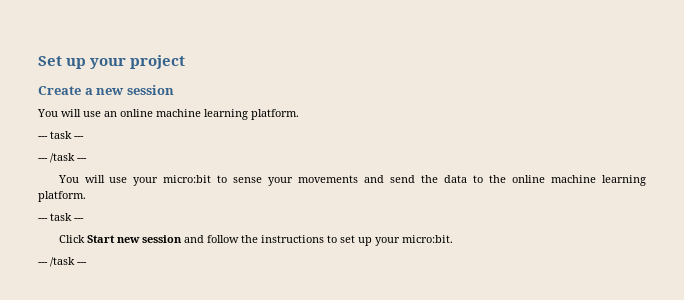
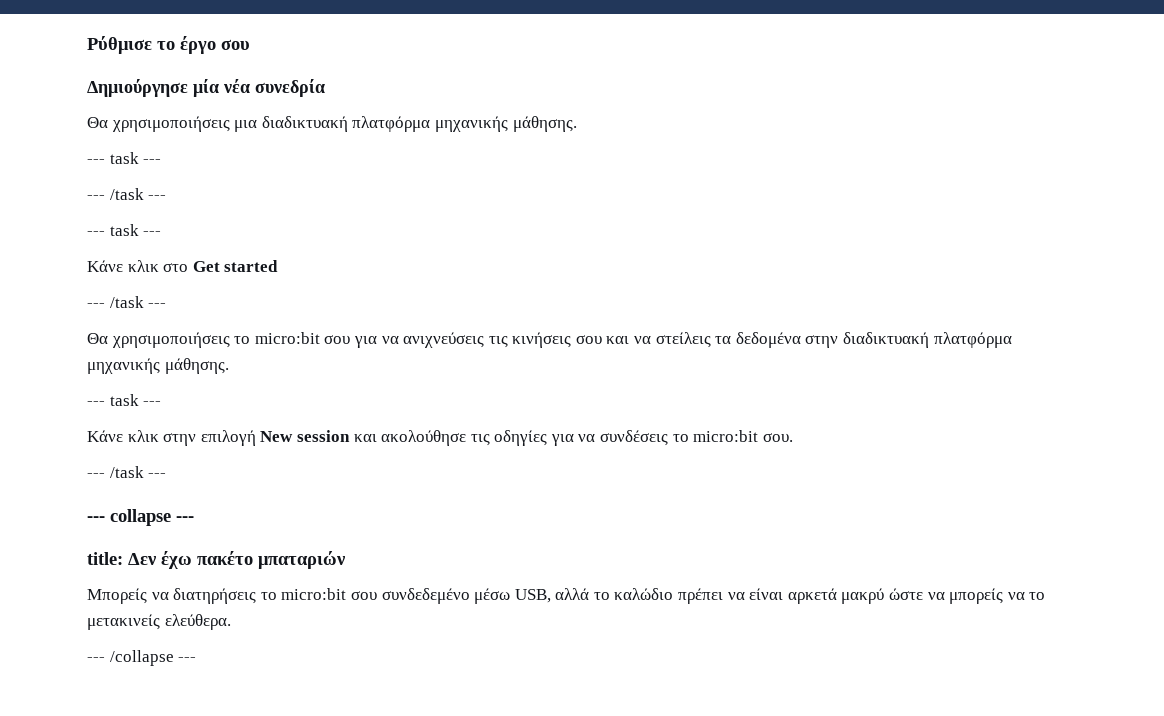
- Set up your project
- Create a new session
- You will use an online machine learning platform.
+ Ρύθμισε το έργο σου
+ Δημιούργησε μία νέα συνεδρία
+ Θα χρησιμοποιήσεις μια διαδικτυακή πλατφόρμα μηχανικής μάθησης.
  --- task ---
  --- /task ---
- You will use your micro:bit to sense your movements and send the data to the online machine learning platform.
  --- task ---
- Click Start new session and follow the instructions to set up your micro:bit.
+ Κάνε κλικ στο Get started
  --- /task ---
+ Θα χρησιμοποιήσεις το micro:bit σου για να ανιχνεύσεις τις κινήσεις σου και να στείλεις τα δεδομένα στην διαδικτυακή πλατφόρμα μηχανικής μάθησης.
+ --- task ---
+ Κάνε κλικ στην επιλογή New session και ακολούθησε τις οδηγίες για να συνδέσεις το micro:bit σου.
+ --- /task ---
+ --- collapse ---
+ title: Δεν έχω πακέτο μπαταριών
+ Μπορείς να διατηρήσεις το micro:bit σου συνδεδεμένο μέσω USB, αλλά το καλώδιο πρέπει να είναι αρκετά μακρύ ώστε να μπορείς να το μετακινείς ελεύθερα.
+ --- /collapse ---

